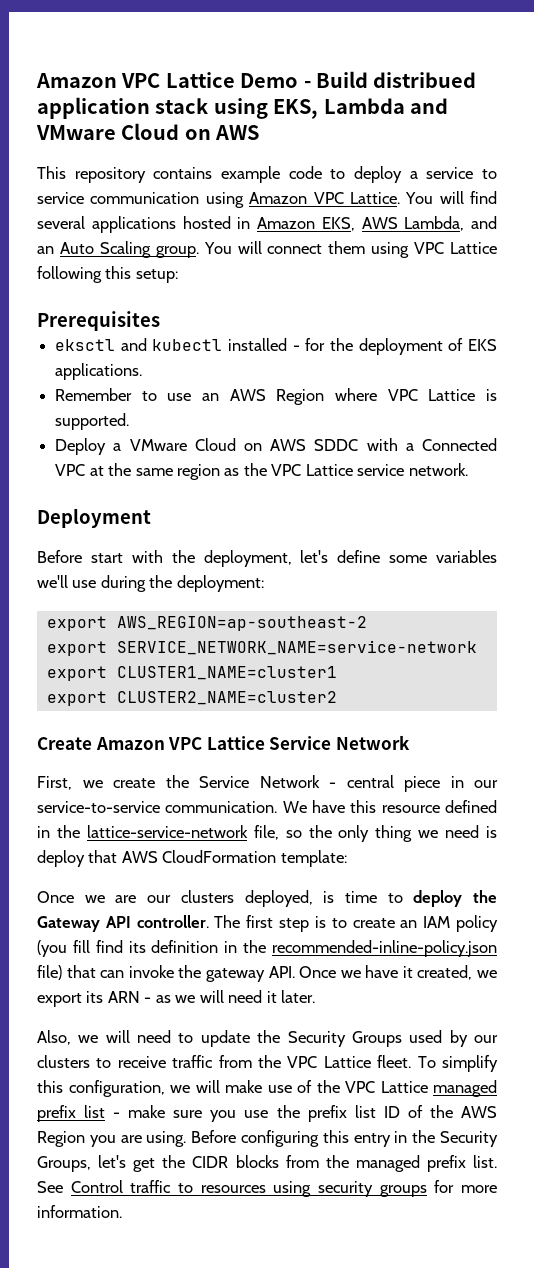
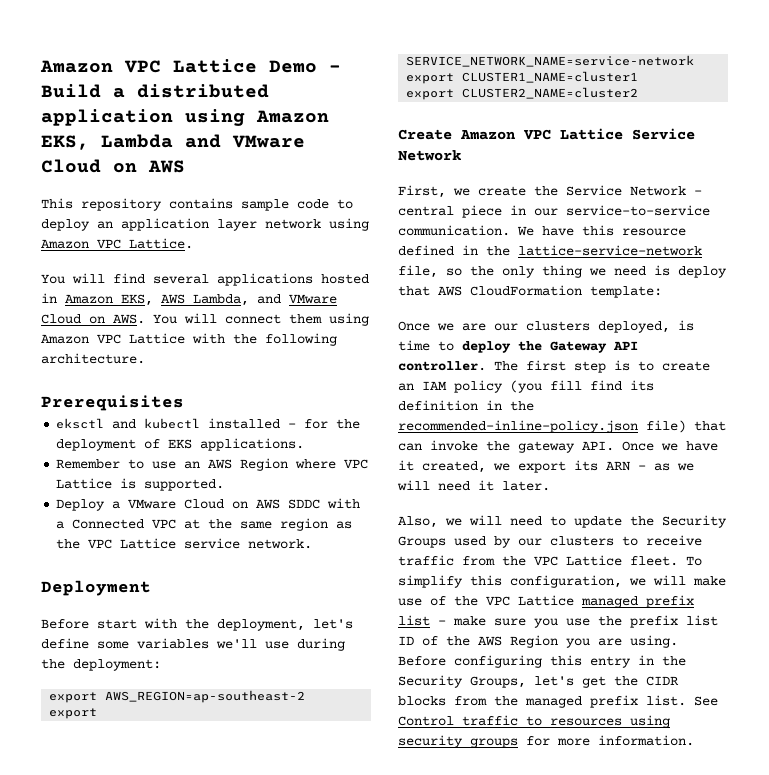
- Amazon VPC Lattice Demo - Build distribued application stack using EKS, Lambda and VMware Cloud on AWS
+ Amazon VPC Lattice Demo - Build a distributed application using Amazon EKS, Lambda and VMware Cloud on AWS
- This repository contains example code to deploy a service to service communication using Amazon VPC Lattice. You will find several applications hosted in Amazon EKS, AWS Lambda, and an Auto Scaling group. You will connect them using VPC Lattice following this setup:
+ This repository contains sample code to deploy an application layer network using Amazon VPC Lattice.
+ You will find several applications hosted in Amazon EKS, AWS Lambda, and VMware Cloud on AWS. You will connect them using Amazon VPC Lattice with the following architecture.

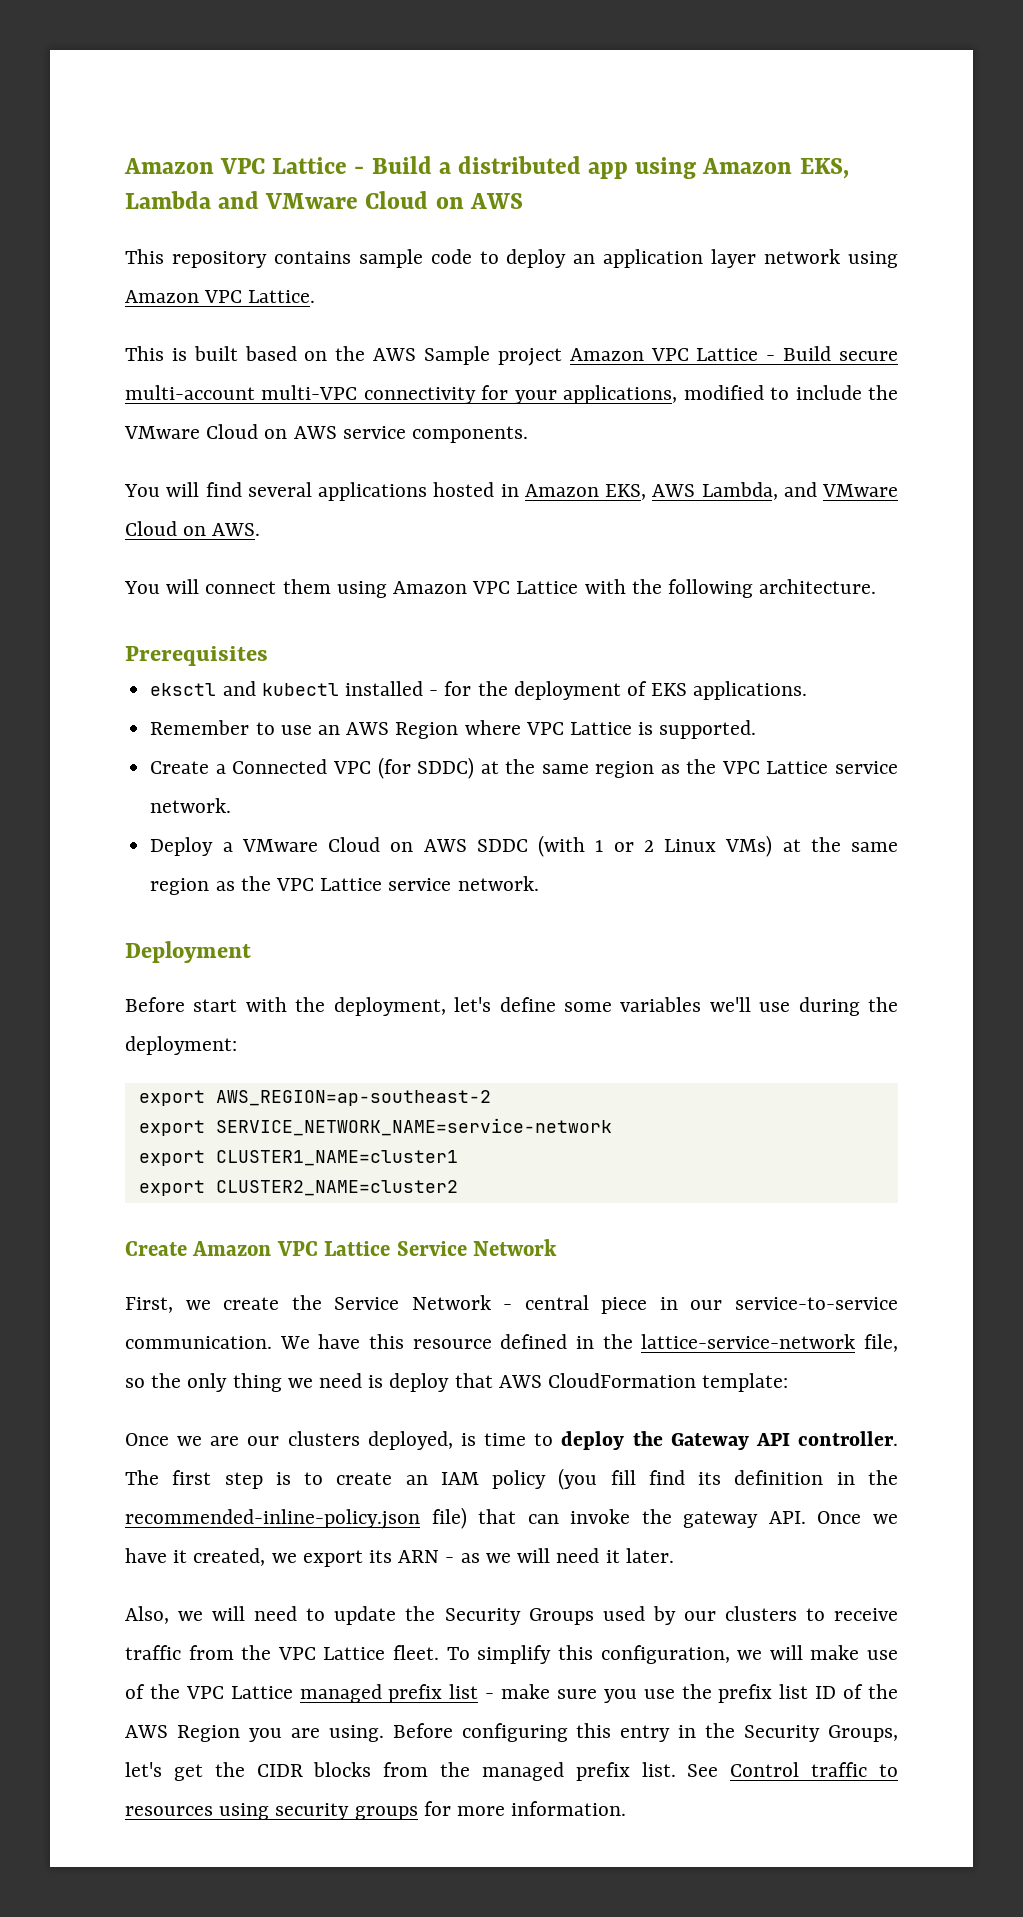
- Amazon VPC Lattice Demo - Build a distributed application using Amazon EKS, Lambda and VMware Cloud on AWS
+ Amazon VPC Lattice - Build a distributed app using Amazon EKS, Lambda and VMware Cloud on AWS
+ This is built based on the AWS Sample project Amazon VPC Lattice - Build secure multi-account multi-VPC connectivity for your applications, modified to include the VMware Cloud on AWS service components.
- You will find several applications hosted in Amazon EKS, AWS Lambda, and VMware Cloud on AWS. You will connect them using Amazon VPC Lattice with the following architecture.
+ You will find several applications hosted in Amazon EKS, AWS Lambda, and VMware Cloud on AWS.
+ You will connect them using Amazon VPC Lattice with the following architecture.
+ Create a Connected VPC (for SDDC) at the same region as the VPC Lattice service network.
- Deploy a VMware Cloud on AWS SDDC with a Connected VPC at the same region as the VPC Lattice service network.
+ Deploy a VMware Cloud on AWS SDDC (with 1 or 2 Linux VMs) at the same region as the VPC Lattice service network.

